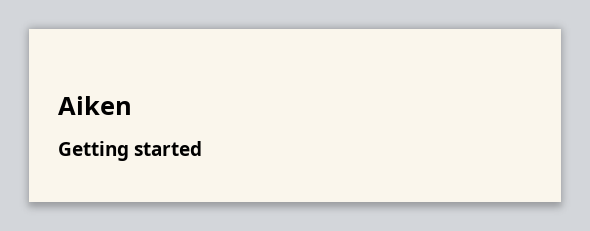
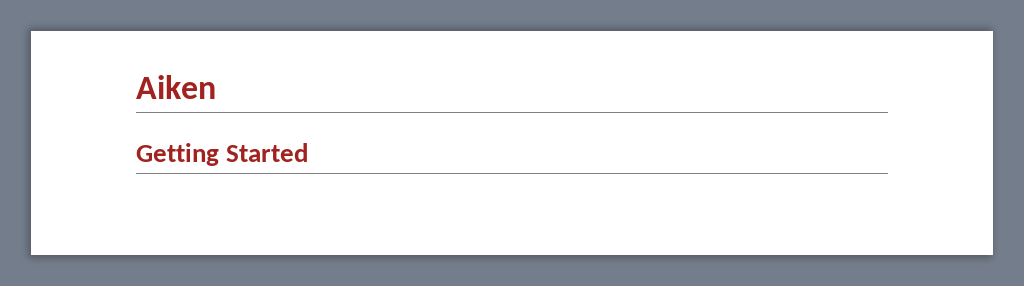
- Getting started
+ Getting Started

